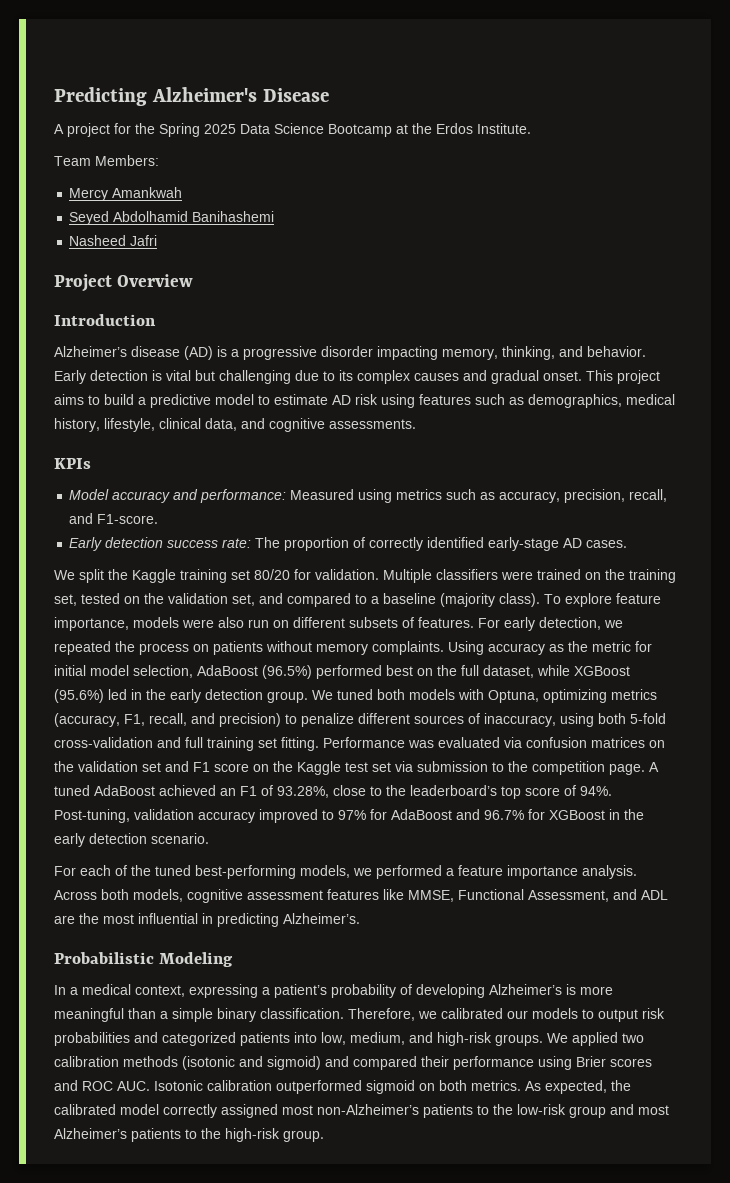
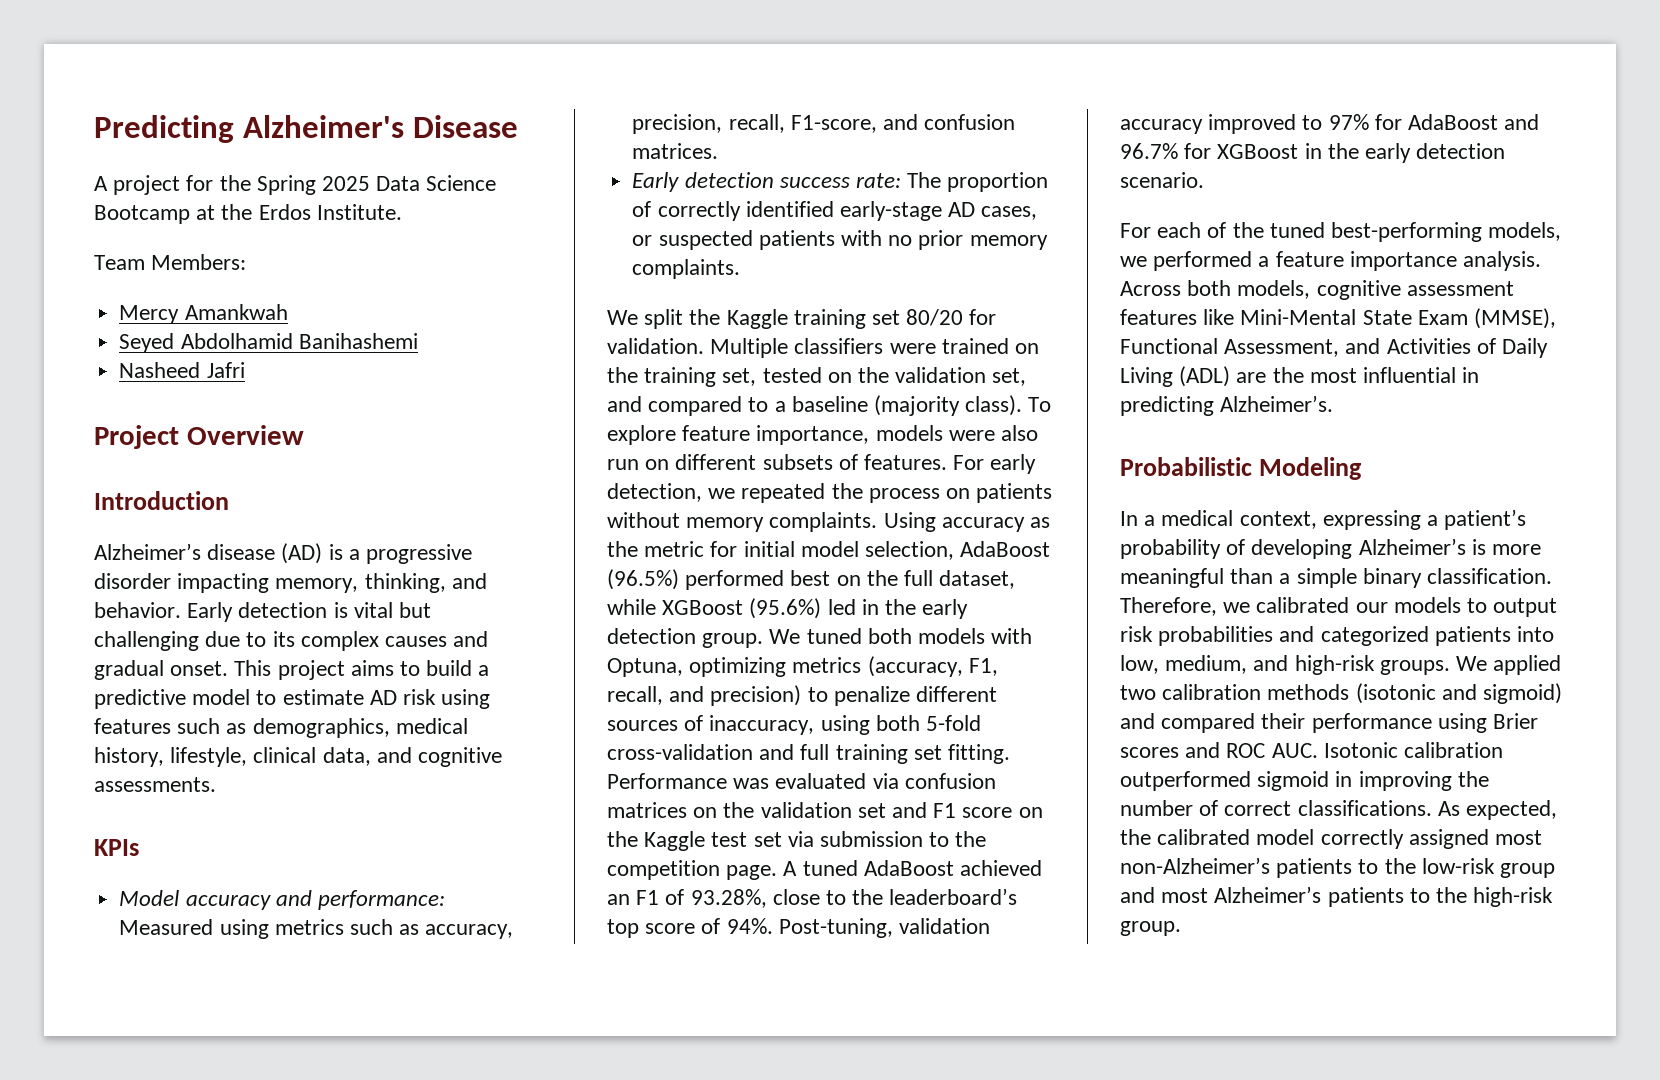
- Model accuracy and performance: Measured using metrics such as accuracy, precision, recall, and F1-score.
+ Model accuracy and performance: Measured using metrics such as accuracy, precision, recall, F1-score, and confusion matrices.
- Early detection success rate: The proportion of correctly identified early-stage AD cases.
+ Early detection success rate: The proportion of correctly identified early-stage AD cases, or suspected patients with no prior memory complaints.
- Across both models, cognitive assessment features like MMSE, Functional Assessment, and ADL are the most influential in predicting Alzheimer’s.
+ Across both models, cognitive assessment features like Mini-Mental State Exam (MMSE), Functional Assessment, and Activities of Daily Living (ADL) are the most influential in predicting Alzheimer’s.
- We applied two calibration methods (isotonic and sigmoid) and compared their performance using Brier scores and ROC AUC. Isotonic calibration outperformed sigmoid on both metrics.
+ We applied two calibration methods (isotonic and sigmoid) and compared their performance using Brier scores and ROC AUC. Isotonic calibration outperformed sigmoid in improving the number of correct classifications.

